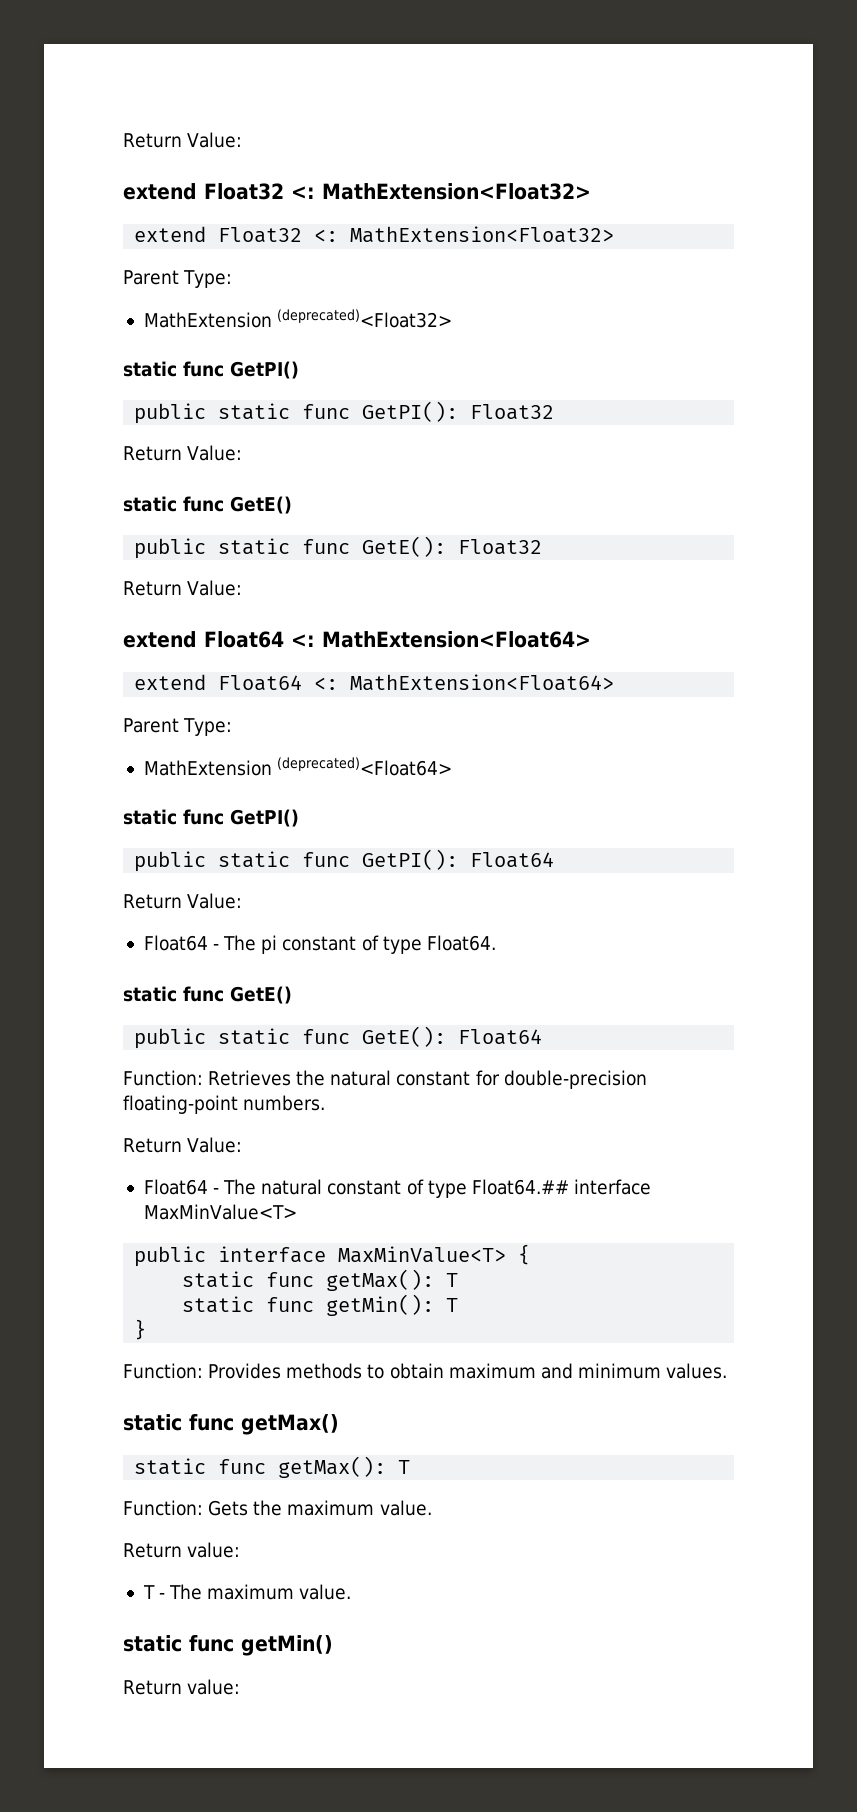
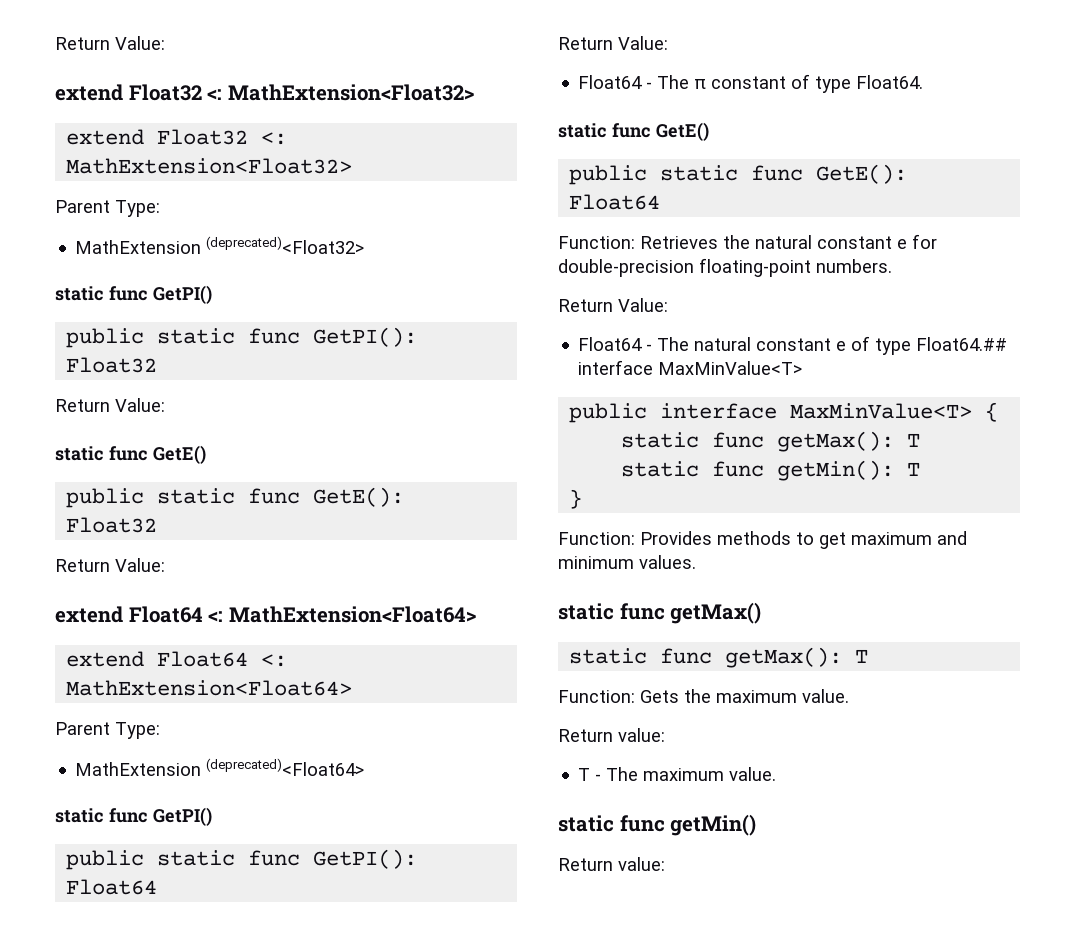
- Float64 - The pi constant of type Float64.
+ Float64 - The π constant of type Float64.
- Function: Retrieves the natural constant for double-precision floating-point numbers.
+ Function: Retrieves the natural constant e for double-precision floating-point numbers.
- Float64 - The natural constant of type Float64.## interface MaxMinValue<T>
+ Float64 - The natural constant e of type Float64.## interface MaxMinValue<T>
- Function: Provides methods to obtain maximum and minimum values.
+ Function: Provides methods to get maximum and minimum values.

